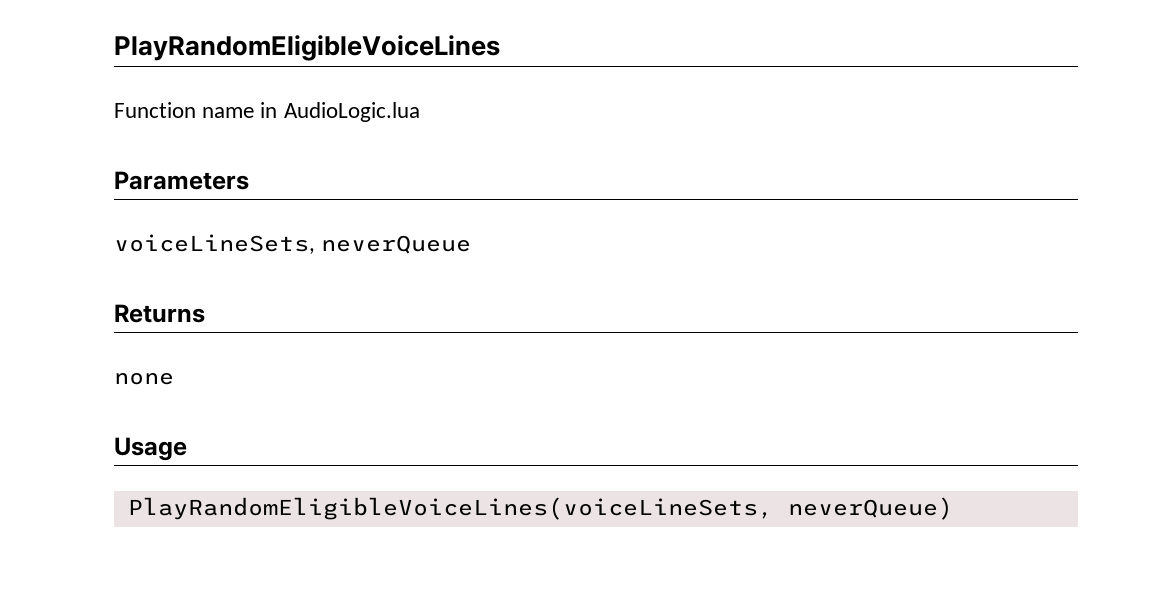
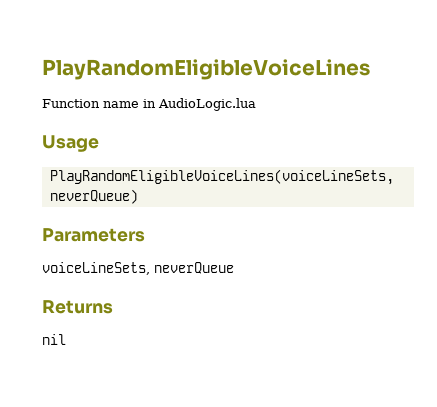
+ Usage
+ PlayRandomEligibleVoiceLines(voiceLineSets, neverQueue)
- none
- Usage
- PlayRandomEligibleVoiceLines(voiceLineSets, neverQueue)
+ nil

